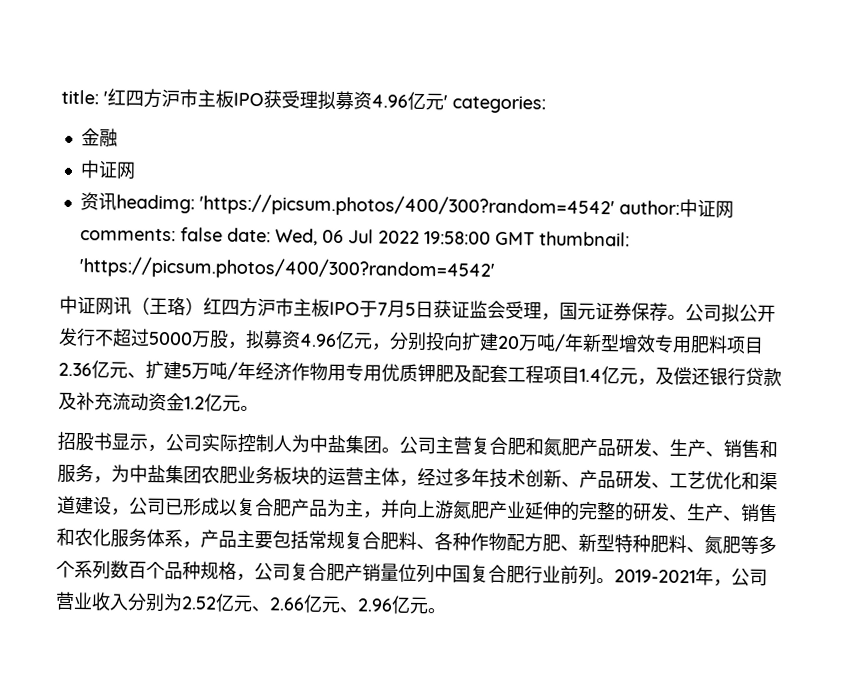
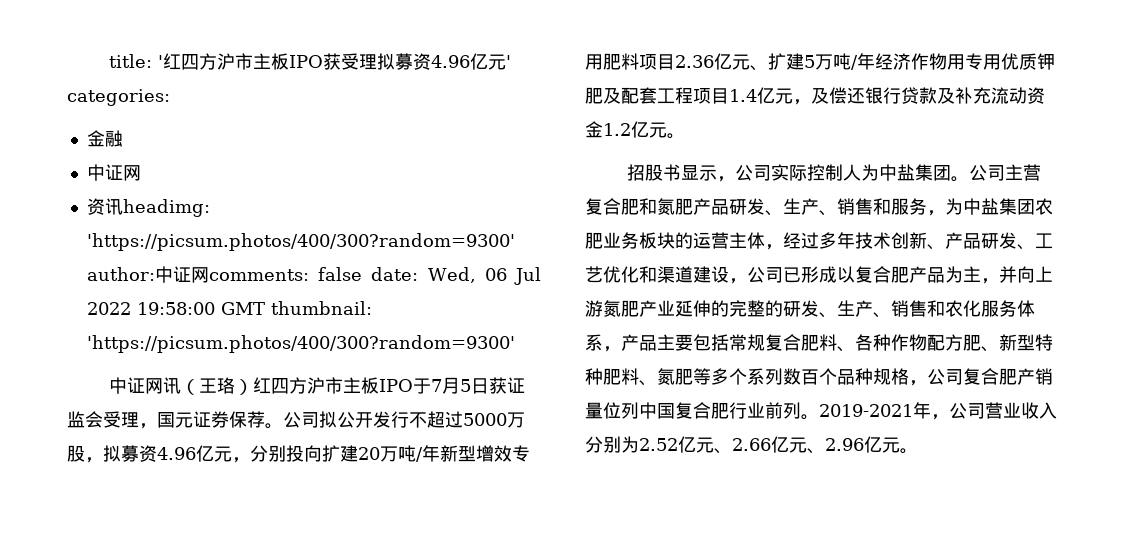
- 资讯headimg: 'https://picsum.photos/400/300?random=4542' author:中证网comments: false date: Wed, 06 Jul 2022 19:58:00 GMT thumbnail: 'https://picsum.photos/400/300?random=4542'
+ 资讯headimg: 'https://picsum.photos/400/300?random=9300' author:中证网comments: false date: Wed, 06 Jul 2022 19:58:00 GMT thumbnail: 'https://picsum.photos/400/300?random=9300'

